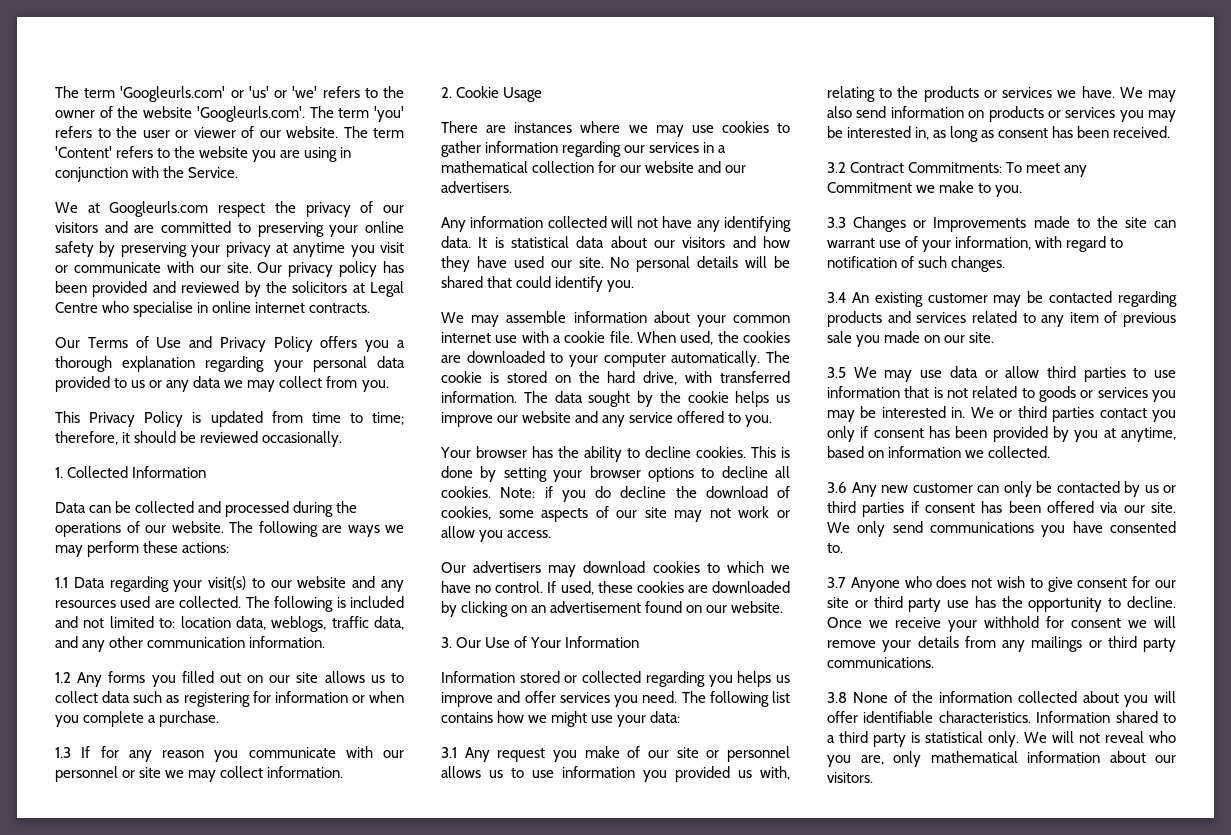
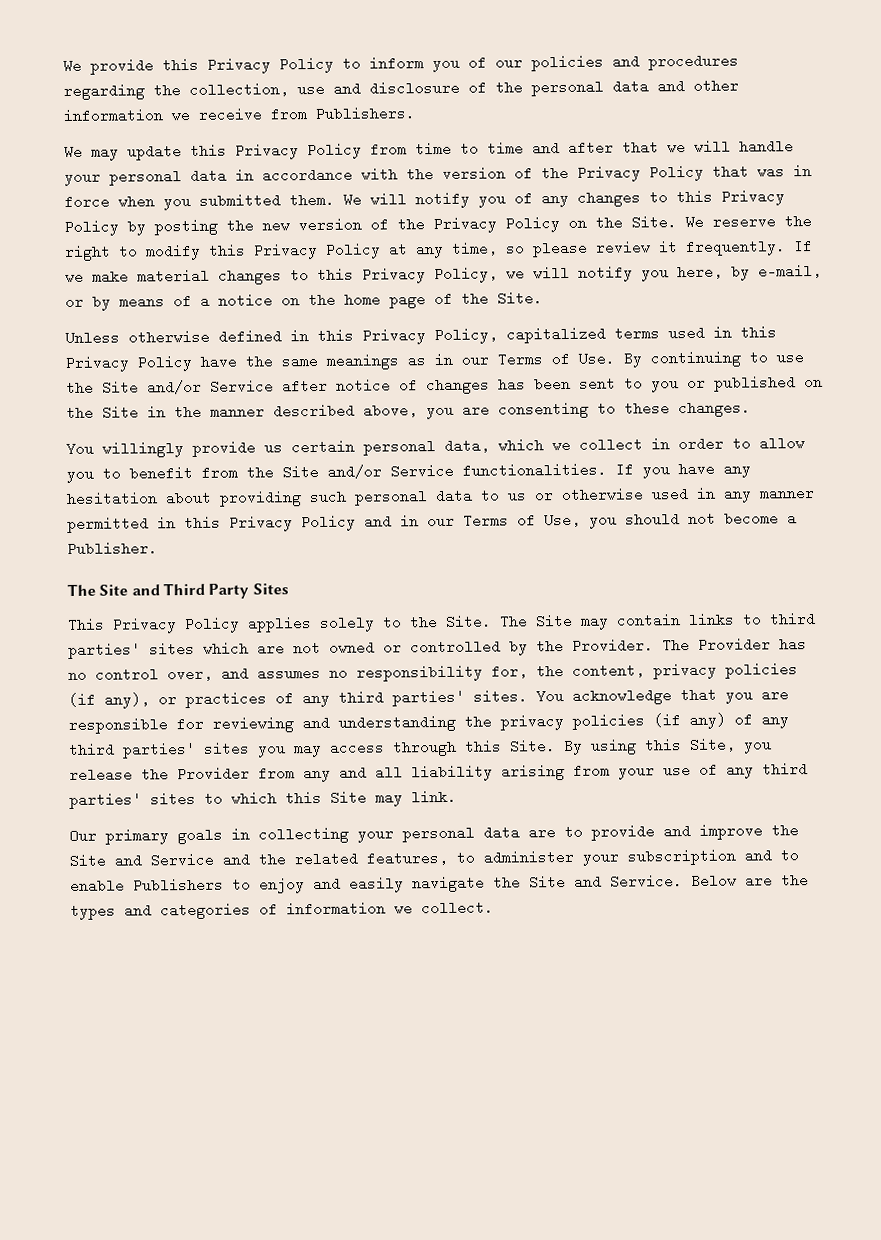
- The term 'Googleurls.com' or 'us' or 'we' refers to the owner of the website 'Googleurls.com'. The term 'you' refers to the user or viewer of our website. The term 'Content' refers to the website you are using in conjunction with the Service.
- We at Googleurls.com respect the privacy of our visitors and are committed to preserving your online safety by preserving your privacy at anytime you visit or communicate with our site. Our privacy policy has been provided and reviewed by the solicitors at Legal Centre who specialise in online internet contracts.
- Our Terms of Use and Privacy Policy offers you a thorough explanation regarding your personal data provided to us or any data we may collect from you.
- This Privacy Policy is updated from time to time; therefore, it should be reviewed occasionally.
- 1. Collected Information
- Data can be collected and processed during the operations of our website. The following are ways we may perform these actions:
- 1.1 Data regarding your visit(s) to our website and any resources used are collected. The following is included and not limited to: location data, weblogs, traffic data, and any other communication information.
- 1.2 Any forms you filled out on our site allows us to collect data such as registering for information or when you complete a purchase.
- 1.3 If for any reason you communicate with our personnel or site we may collect information.
- 2. Cookie Usage
- There are instances where we may use cookies to gather information regarding our services in a mathematical collection for our website and our advertisers.
- Any information collected will not have any identifying data. It is statistical data about our visitors and how they have used our site. No personal details will be shared that could identify you.
- We may assemble information about your common internet use with a cookie file. When used, the cookies are downloaded to your computer automatically. The cookie is stored on the hard drive, with transferred information. The data sought by the cookie helps us improve our website and any service offered to you.
- Your browser has the ability to decline cookies. This is done by setting your browser options to decline all cookies. Note: if you do decline the download of cookies, some aspects of our site may not work or allow you access.
- Our advertisers may download cookies to which we have no control. If used, these cookies are downloaded by clicking on an advertisement found on our website.
- 3. Our Use of Your Information
- Information stored or collected regarding you helps us improve and offer services you need. The following list contains how we might use your data:
- 3.1 Any request you make of our site or personnel allows us to use information you provided us with, relating to the products or services we have. We may also send information on products or services you may be interested in, as long as consent has been received.
- 3.2 Contract Commitments: To meet any Commitment we make to you.
- 3.3 Changes or Improvements made to the site can warrant use of your information, with regard to notification of such changes.
- 3.4 An existing customer may be contacted regarding products and services related to any item of previous sale you made on our site.
- 3.5 We may use data or allow third parties to use information that is not related to goods or services you may be interested in. We or third parties contact you only if consent has been provided by you at anytime, based on information we collected.
- 3.6 Any new customer can only be contacted by us or third parties if consent has been offered via our site. We only send communications you have consented to.
- 3.7 Anyone who does not wish to give consent for our site or third party use has the opportunity to decline. Once we receive your withhold for consent we will remove your details from any mailings or third party communications.
- 3.8 None of the information collected about you will offer identifiable characteristics. Information shared to a third party is statistical only. We will not reveal who you are, only mathematical information about our visitors.
+ We provide this Privacy Policy to inform you of our policies and procedures regarding the collection, use and disclosure of the personal data and other information we receive from Publishers.
+ We may update this Privacy Policy from time to time and after that we will handle your personal data in accordance with the version of the Privacy Policy that was in force when you submitted them. We will notify you of any changes to this Privacy Policy by posting the new version of the Privacy Policy on the Site. We reserve the right to modify this Privacy Policy at any time, so please review it frequently. If we make material changes to this Privacy Policy, we will notify you here, by e-mail, or by means of a notice on the home page of the Site.
+ Unless otherwise defined in this Privacy Policy, capitalized terms used in this Privacy Policy have the same meanings as in our Terms of Use. By continuing to use the Site and/or Service after notice of changes has been sent to you or published on the Site in the manner described above, you are consenting to these changes.
+ You willingly provide us certain personal data, which we collect in order to allow you to benefit from the Site and/or Service functionalities. If you have any hesitation about providing such personal data to us or otherwise used in any manner permitted in this Privacy Policy and in our Terms of Use, you should not become a Publisher.
+ The Site and Third Party Sites
+ This Privacy Policy applies solely to the Site. The Site may contain links to third parties' sites which are not owned or controlled by the Provider. The Provider has no control over, and assumes no responsibility for, the content, privacy policies (if any), or practices of any third parties' sites. You acknowledge that you are responsible for reviewing and understanding the privacy policies (if any) of any third parties' sites you may access through this Site. By using this Site, you release the Provider from any and all liability arising from your use of any third parties' sites to which this Site may link.
+ Our primary goals in collecting your personal data are to provide and improve the Site and Service and the related features, to administer your subscription and to enable Publishers to enjoy and easily navigate the Site and Service. Below are the types and categories of information we collect.

